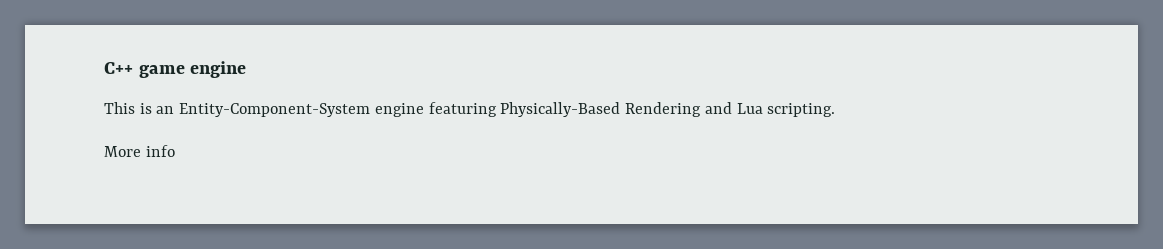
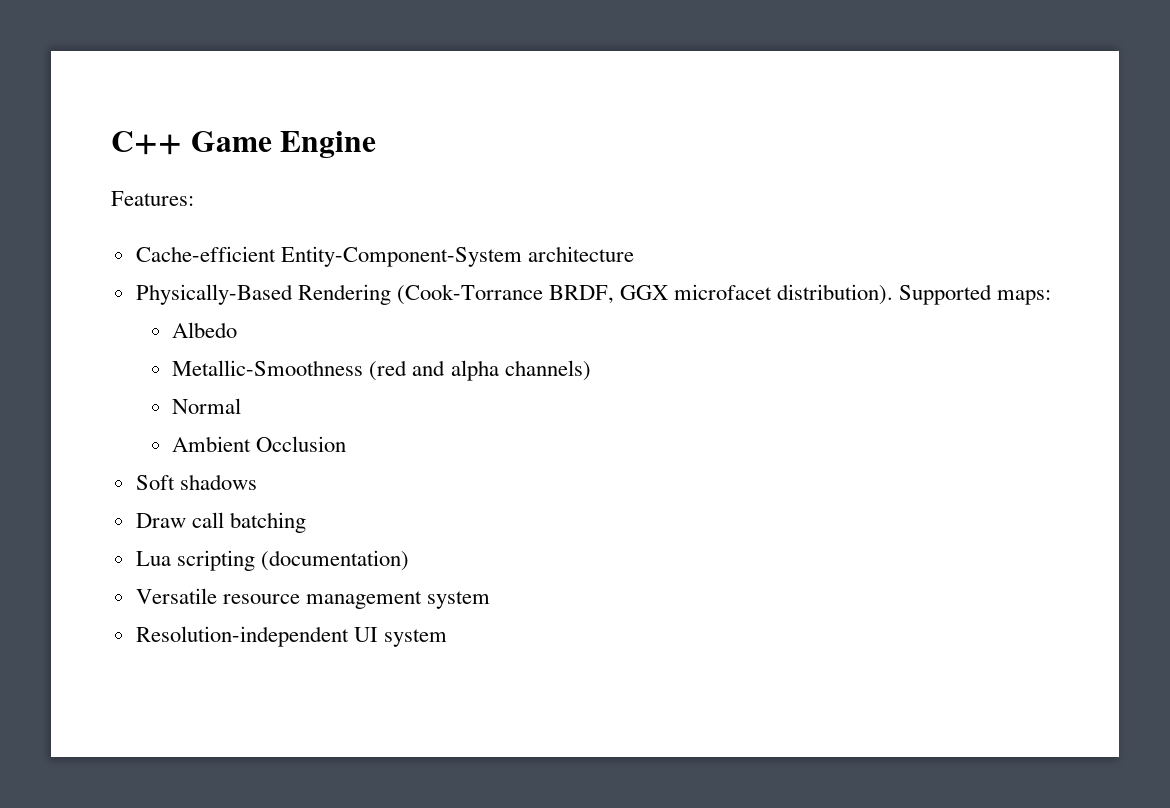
- C++ game engine
- This is an Entity-Component-System engine featuring Physically-Based Rendering and Lua scripting.
- More info
+ C++ Game Engine
+ Features:
+ Cache-efficient Entity-Component-System architecture
+ Physically-Based Rendering (Cook-Torrance BRDF, GGX microfacet distribution). Supported maps:
+ Albedo
+ Metallic-Smoothness (red and alpha channels)
+ Normal
+ Ambient Occlusion
+ Soft shadows
+ Draw call batching
+ Lua scripting (documentation)
+ Versatile resource management system
+ Resolution-independent UI system

